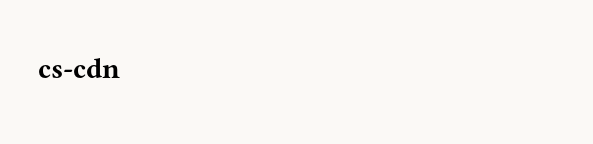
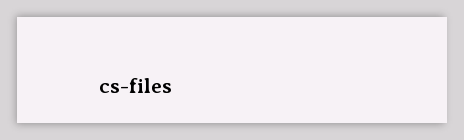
- cs-cdn
+ cs-files

